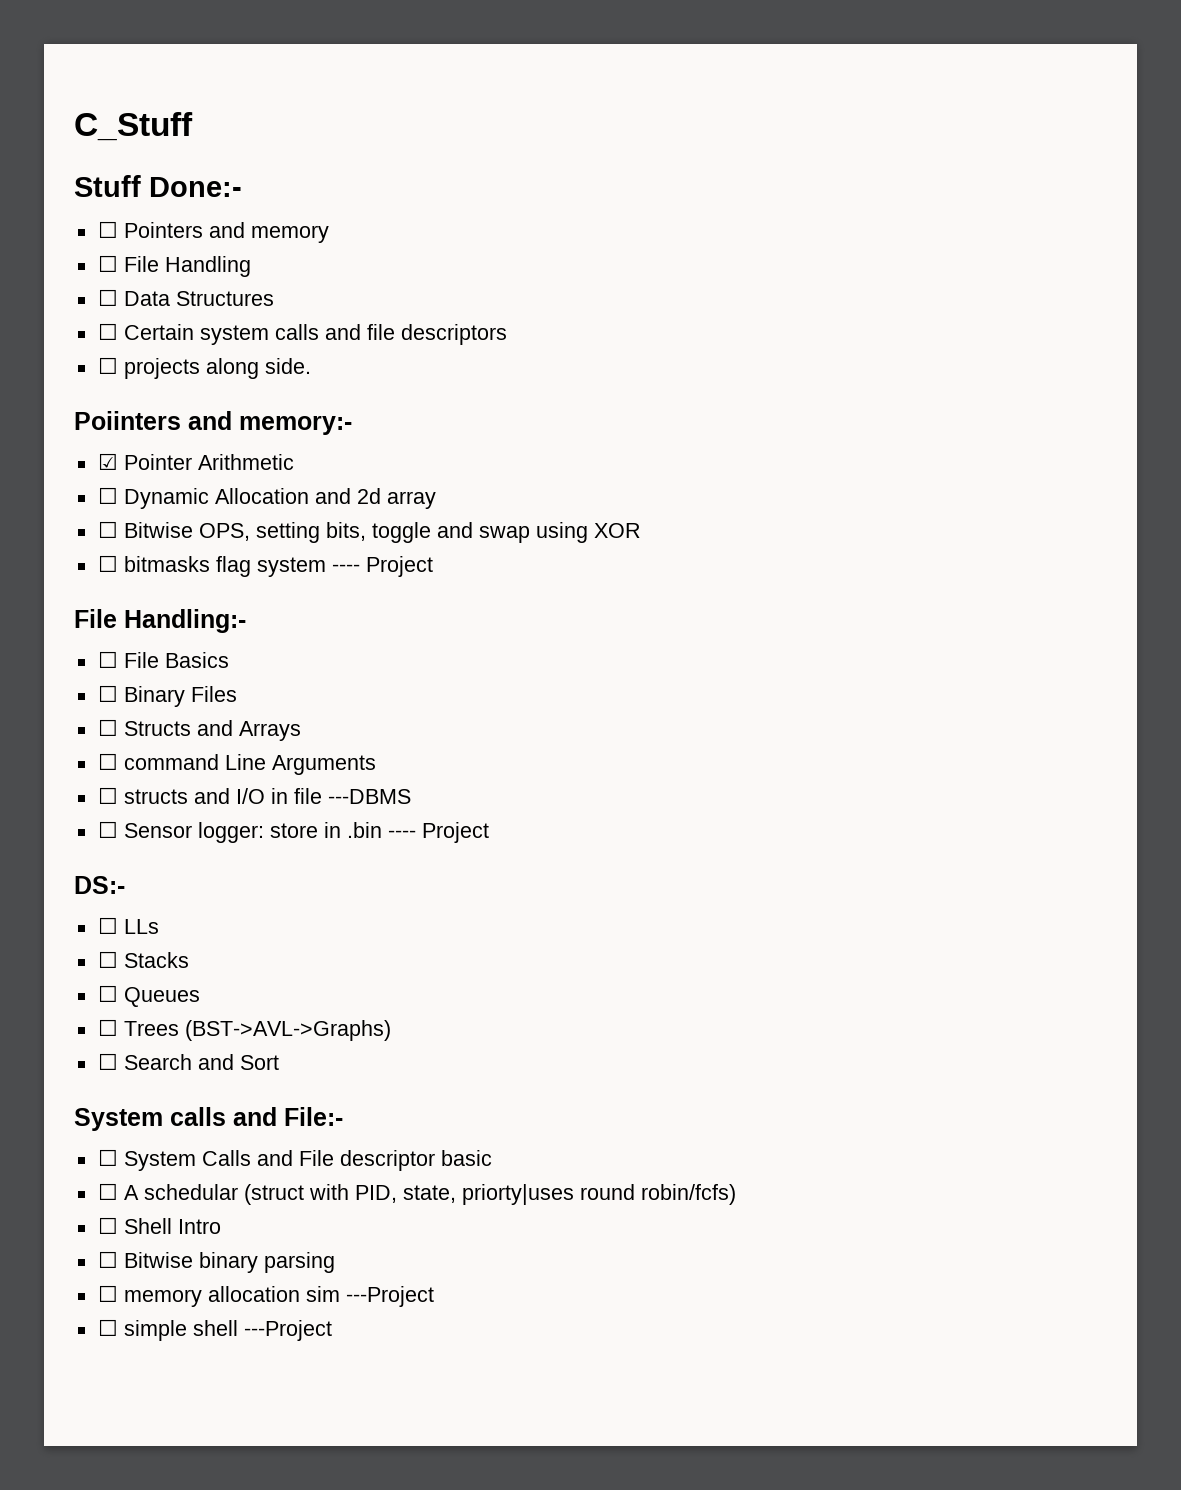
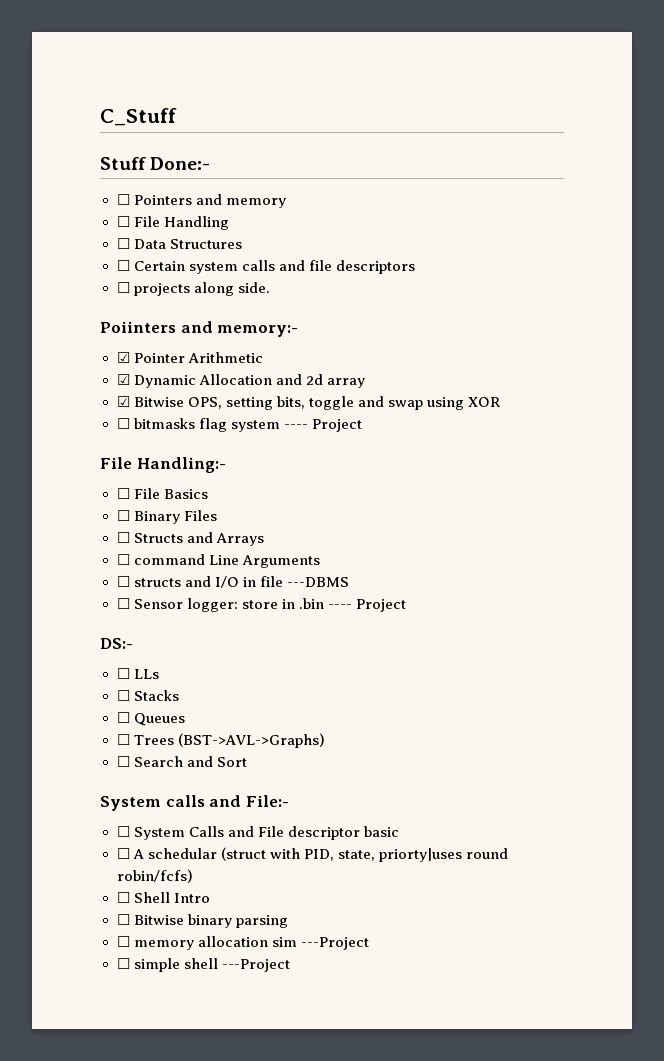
- ☐ Dynamic Allocation and 2d array
+ ☑ Dynamic Allocation and 2d array
- ☐ Bitwise OPS, setting bits, toggle and swap using XOR
+ ☑ Bitwise OPS, setting bits, toggle and swap using XOR

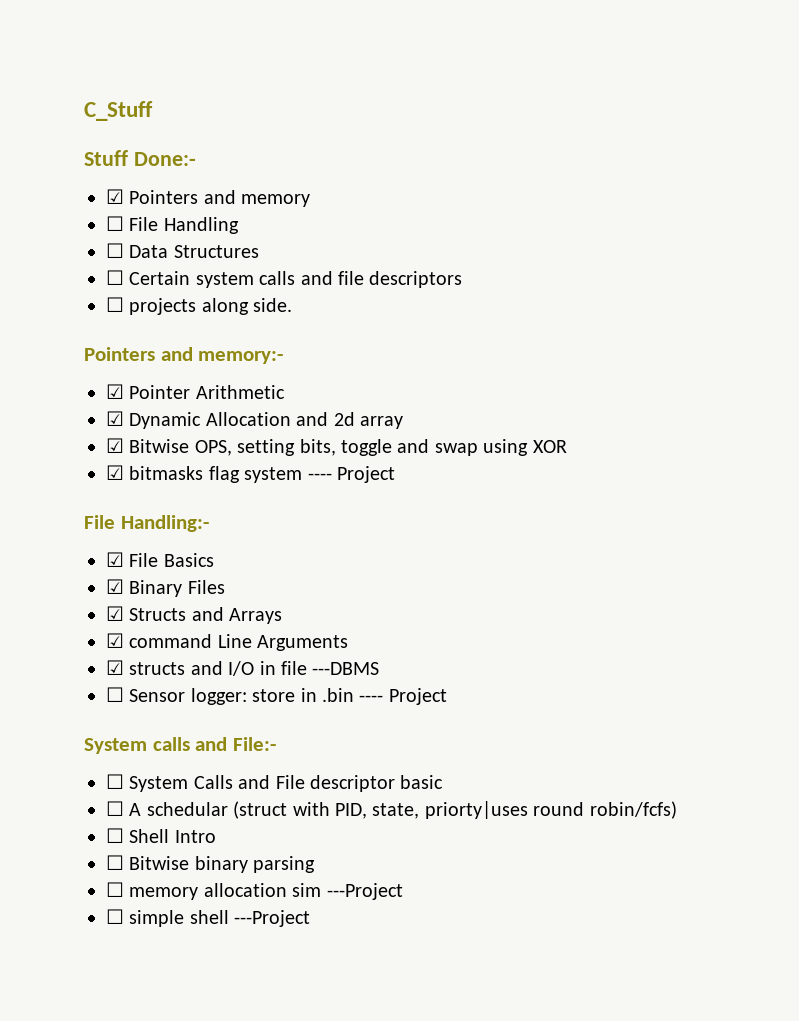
- ☐ Pointers and memory
+ ☑ Pointers and memory
- Poiinters and memory:-
+ Pointers and memory:-
- ☐ bitmasks flag system ---- Project
+ ☑ bitmasks flag system ---- Project
- ☐ File Basics
+ ☑ File Basics
- ☐ Binary Files
+ ☑ Binary Files
- ☐ Structs and Arrays
+ ☑ Structs and Arrays
- ☐ command Line Arguments
+ ☑ command Line Arguments
- ☐ structs and I/O in file ---DBMS
+ ☑ structs and I/O in file ---DBMS
- DS:-
- ☐ LLs
- ☐ Stacks
- ☐ Queues
- ☐ Trees (BST->AVL->Graphs)
- ☐ Search and Sort

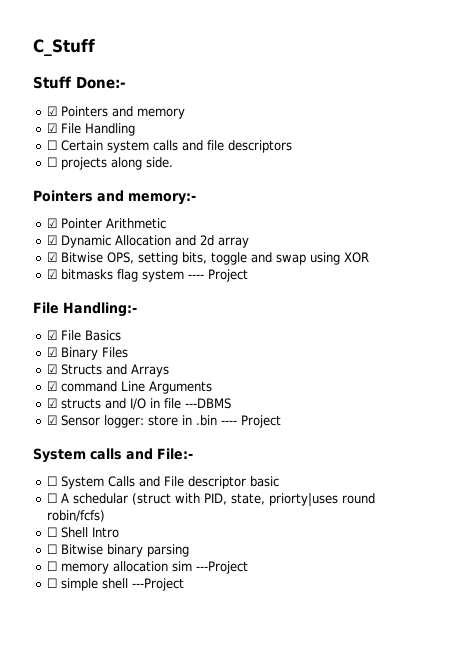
- ☐ File Handling
+ ☑ File Handling
- ☐ Data Structures
- ☐ Sensor logger: store in .bin ---- Project
+ ☑ Sensor logger: store in .bin ---- Project

